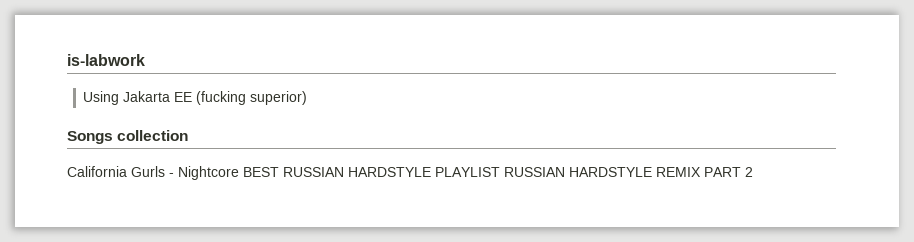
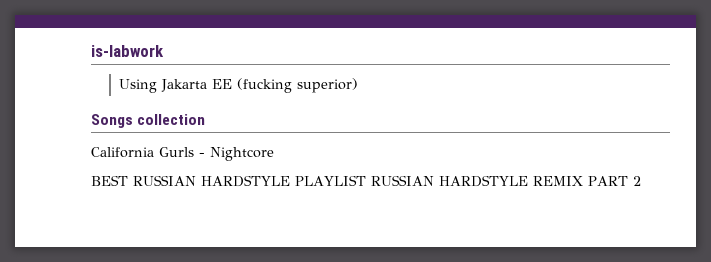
- California Gurls - Nightcore BEST RUSSIAN HARDSTYLE PLAYLIST RUSSIAN HARDSTYLE REMIX PART 2
+ California Gurls - Nightcore
+ BEST RUSSIAN HARDSTYLE PLAYLIST RUSSIAN HARDSTYLE REMIX PART 2

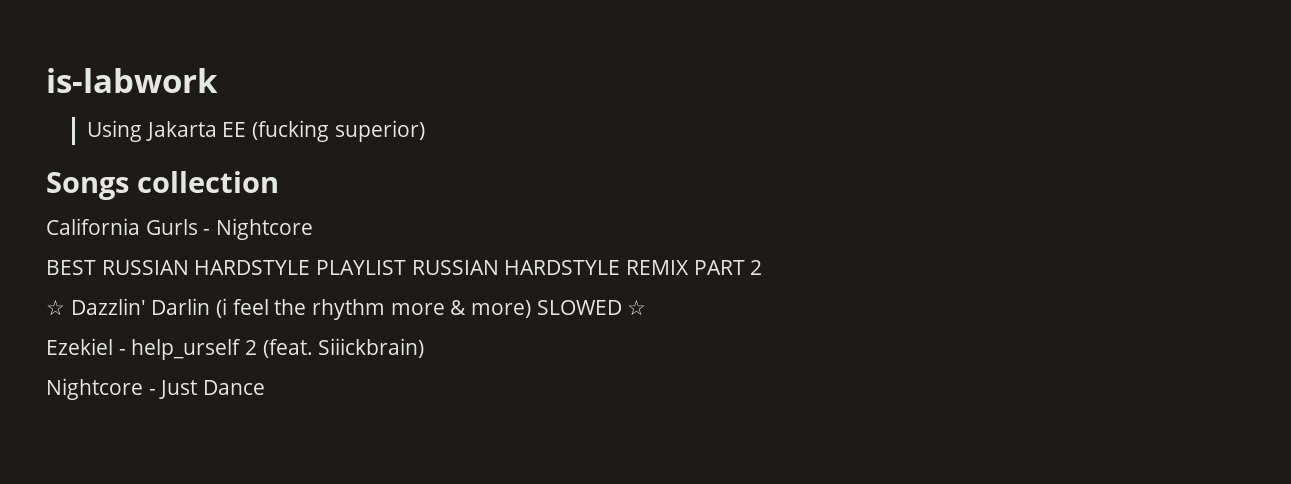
+ ☆ Dazzlin' Darlin (i feel the rhythm more & more) SLOWED ☆
+ Ezekiel - help_urself 2 (feat. Siiickbrain)
+ Nightcore - Just Dance

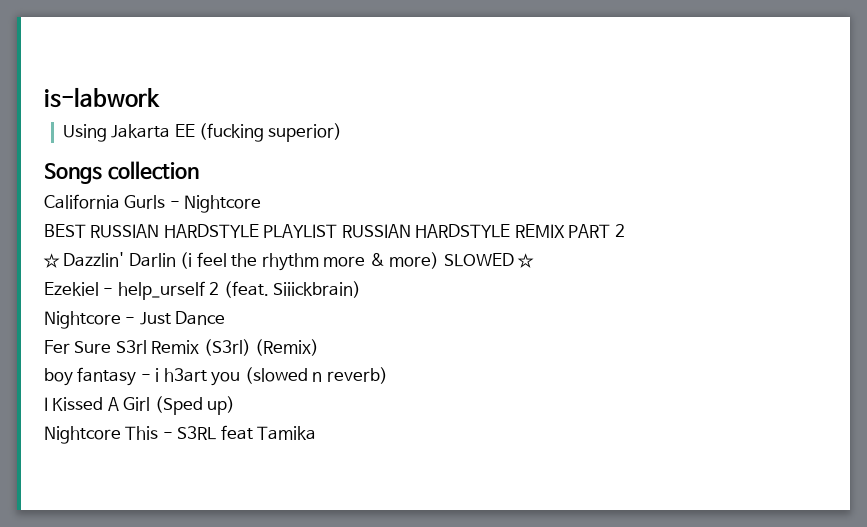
+ Fer Sure S3rl Remix (S3rl) (Remix)
+ boy fantasy - i h3art you (slowed n reverb)
+ I Kissed A Girl (Sped up)
+ Nightcore This - S3RL feat Tamika

